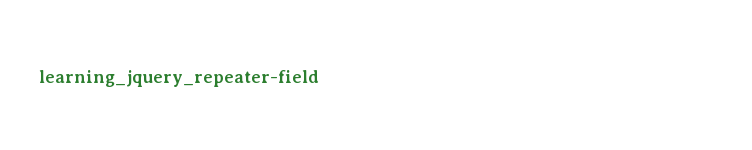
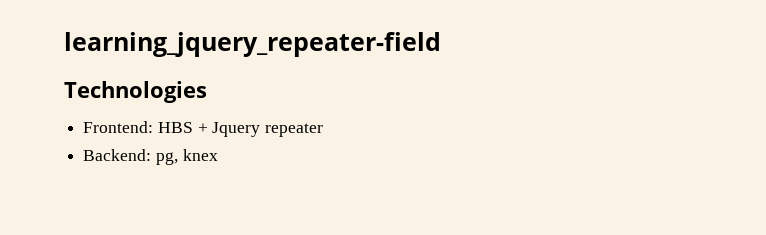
+ Technologies
+ Frontend: HBS + Jquery repeater
+ Backend: pg, knex

